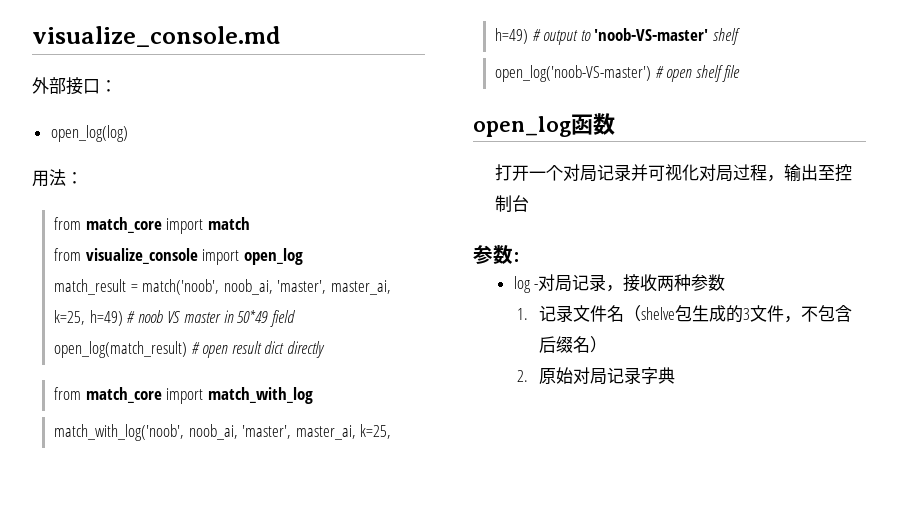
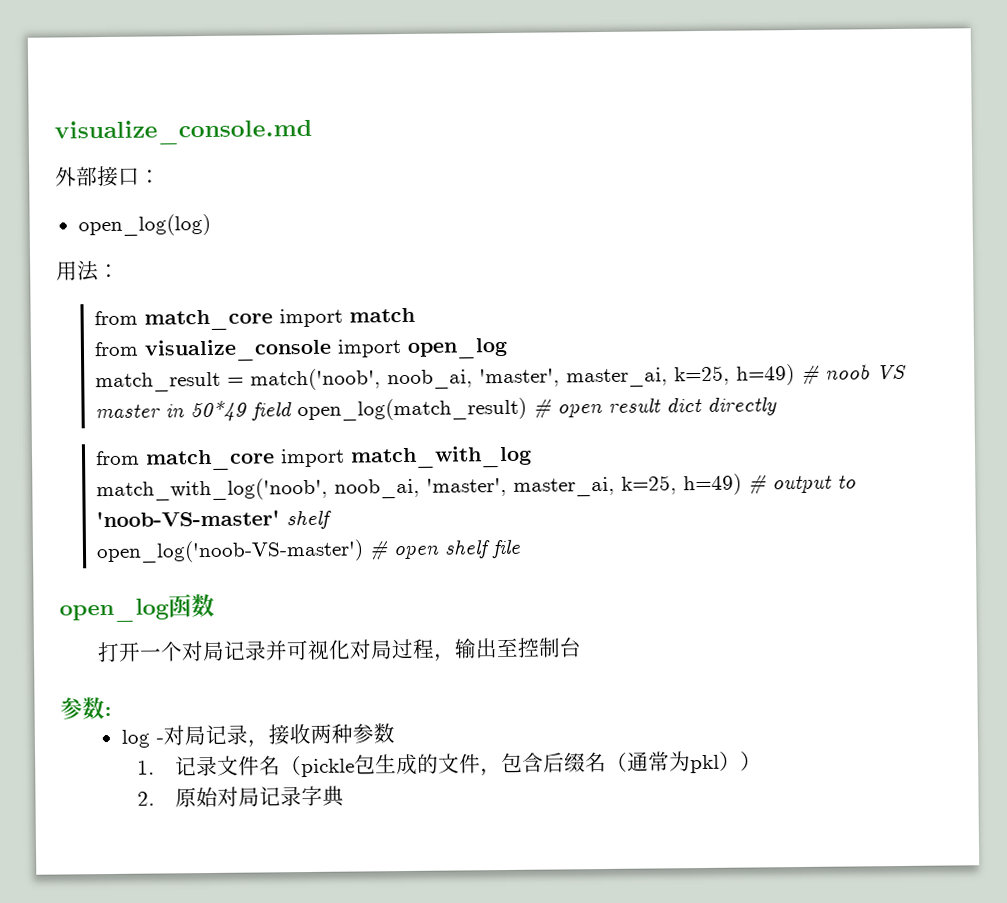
- 1.记录文件名（shelve包生成的3文件，不包含后缀名）
+ 1.记录文件名（pickle包生成的文件，包含后缀名（通常为pkl））

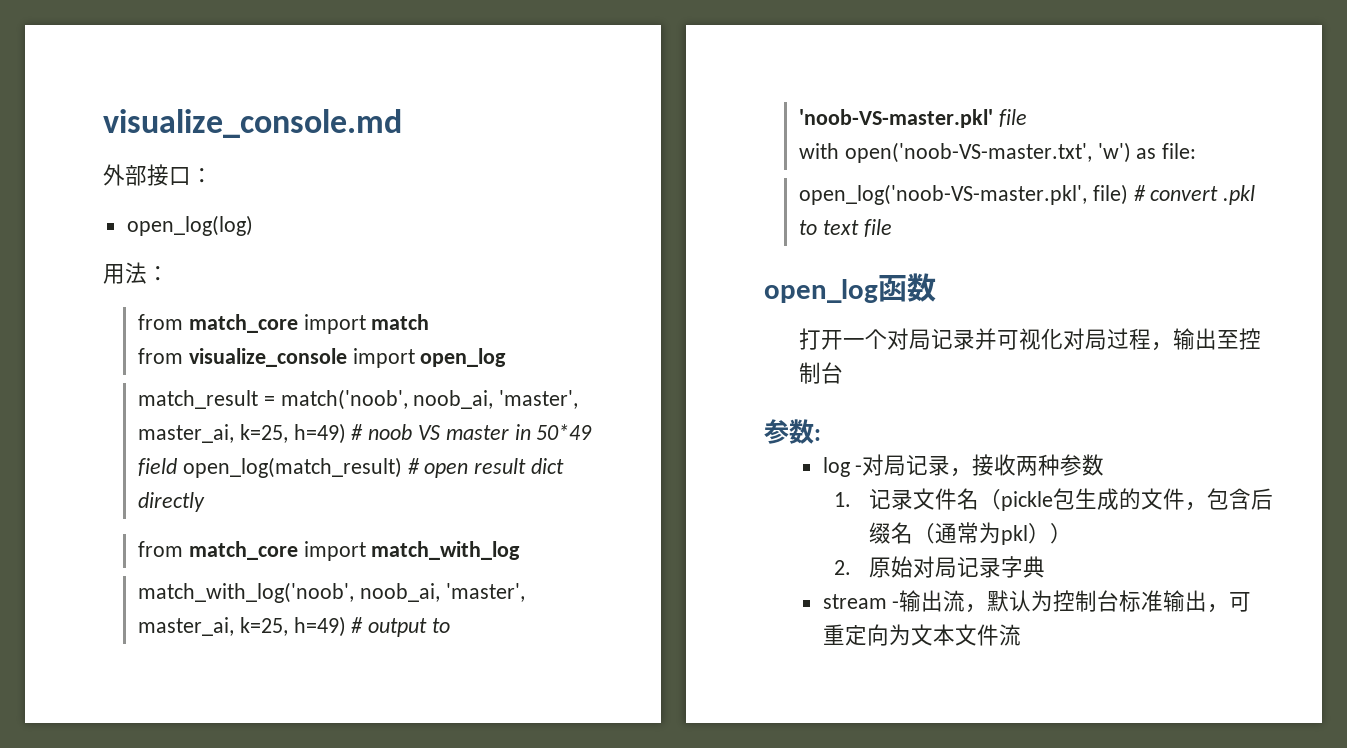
- match_with_log('noob', noob_ai, 'master', master_ai, k=25, h=49) # output to 'noob-VS-master' shelf
- open_log('noob-VS-master') # open shelf file
+ match_with_log('noob', noob_ai, 'master', master_ai, k=25, h=49) # output to 'noob-VS-master.pkl' file
+ with open('noob-VS-master.txt', 'w') as file:
+ open_log('noob-VS-master.pkl', file) # convert .pkl to text file
+ stream -输出流，默认为控制台标准输出，可重定向为文本文件流

